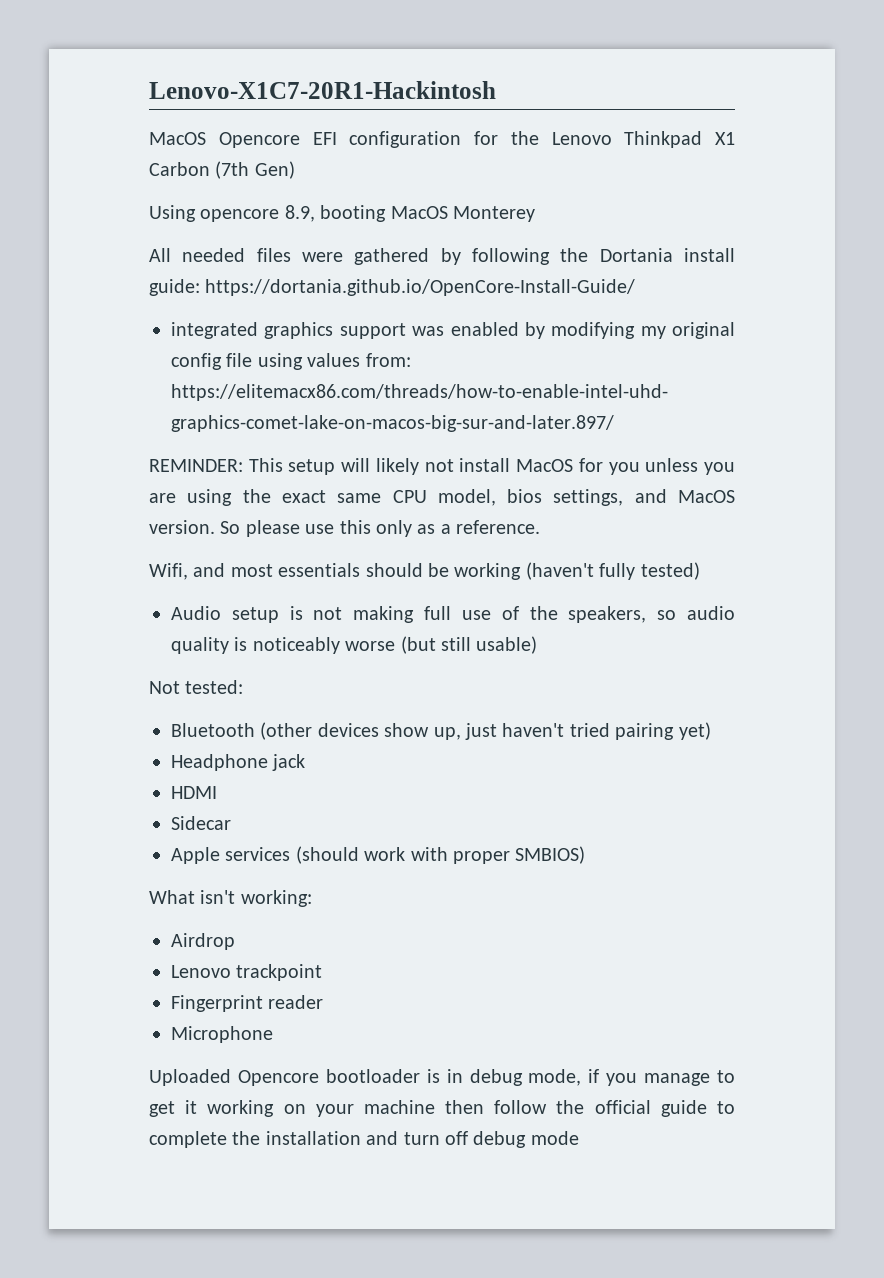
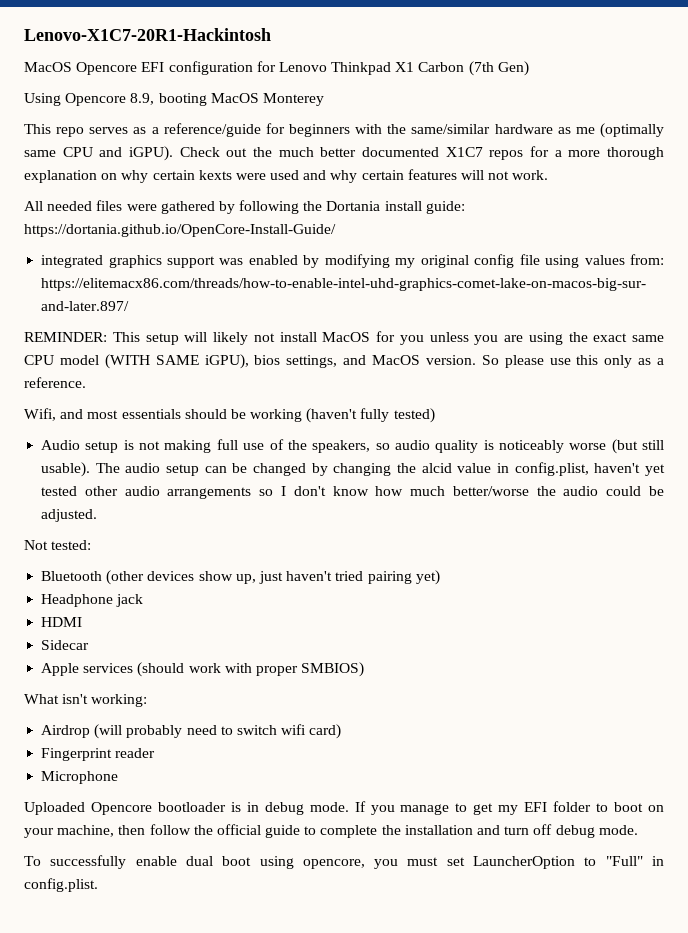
- MacOS Opencore EFI configuration for the Lenovo Thinkpad X1 Carbon (7th Gen)
+ MacOS Opencore EFI configuration for Lenovo Thinkpad X1 Carbon (7th Gen)
- Using opencore 8.9, booting MacOS Monterey
+ Using Opencore 8.9, booting MacOS Monterey
+ This repo serves as a reference/guide for beginners with the same/similar hardware as me (optimally same CPU and iGPU). Check out the much better documented X1C7 repos for a more thorough explanation on why certain kexts were used and why certain features will not work.
- REMINDER: This setup will likely not install MacOS for you unless you are using the exact same CPU model, bios settings, and MacOS version.
+ REMINDER: This setup will likely not install MacOS for you unless you are using the exact same CPU model (WITH SAME iGPU), bios settings, and MacOS version.
- Audio setup is not making full use of the speakers, so audio quality is noticeably worse (but still usable)
+ Audio setup is not making full use of the speakers, so audio quality is noticeably worse (but still usable). The audio setup can be changed by changing the alcid value in config.plist, haven't yet tested other audio arrangements so I don't know how much better/worse the audio could be adjusted.
- Airdrop
- Lenovo trackpoint
+ Airdrop (will probably need to switch wifi card)
- Uploaded Opencore bootloader is in debug mode, if you manage to get it working on your machine then follow the official guide to complete the installation and turn off debug mode
+ Uploaded Opencore bootloader is in debug mode. If you manage to get my EFI folder to boot on your machine, then follow the official guide to complete the installation and turn off debug mode.
+ To successfully enable dual boot using opencore, you must set LauncherOption to "Full" in config.plist.

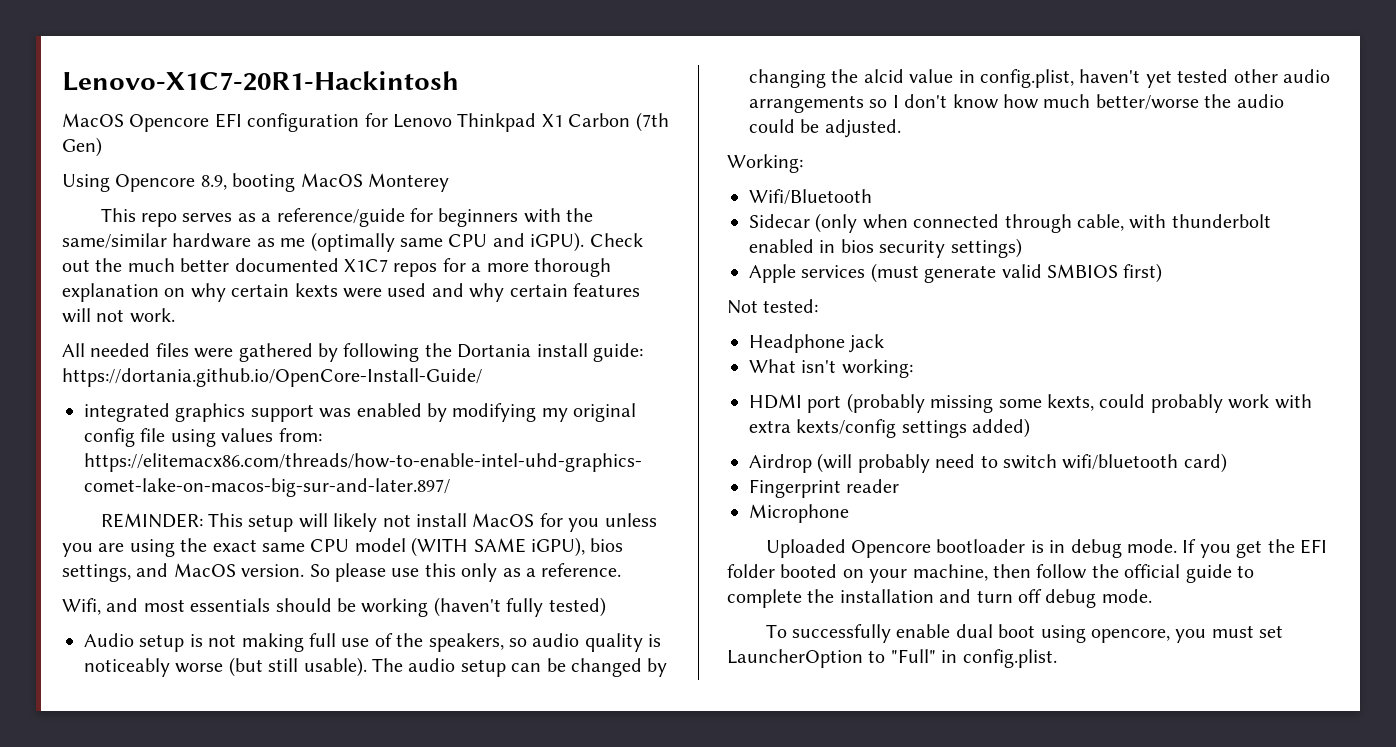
+ Working:
+ Wifi/Bluetooth
+ Sidecar (only when connected through cable, with thunderbolt enabled in bios security settings)
+ Apple services (must generate valid SMBIOS first)
  Not tested:
- Bluetooth (other devices show up, just haven't tried pairing yet)
  Headphone jack
- HDMI
- Sidecar
- Apple services (should work with proper SMBIOS)
  What isn't working:
+ HDMI port (probably missing some kexts, could probably work with extra kexts/config settings added)
- Airdrop (will probably need to switch wifi card)
+ Airdrop (will probably need to switch wifi/bluetooth card)
- If you manage to get my EFI folder to boot on your machine, then follow the official guide to complete the installation and turn off debug mode.
+ If you get the EFI folder booted on your machine, then follow the official guide to complete the installation and turn off debug mode.

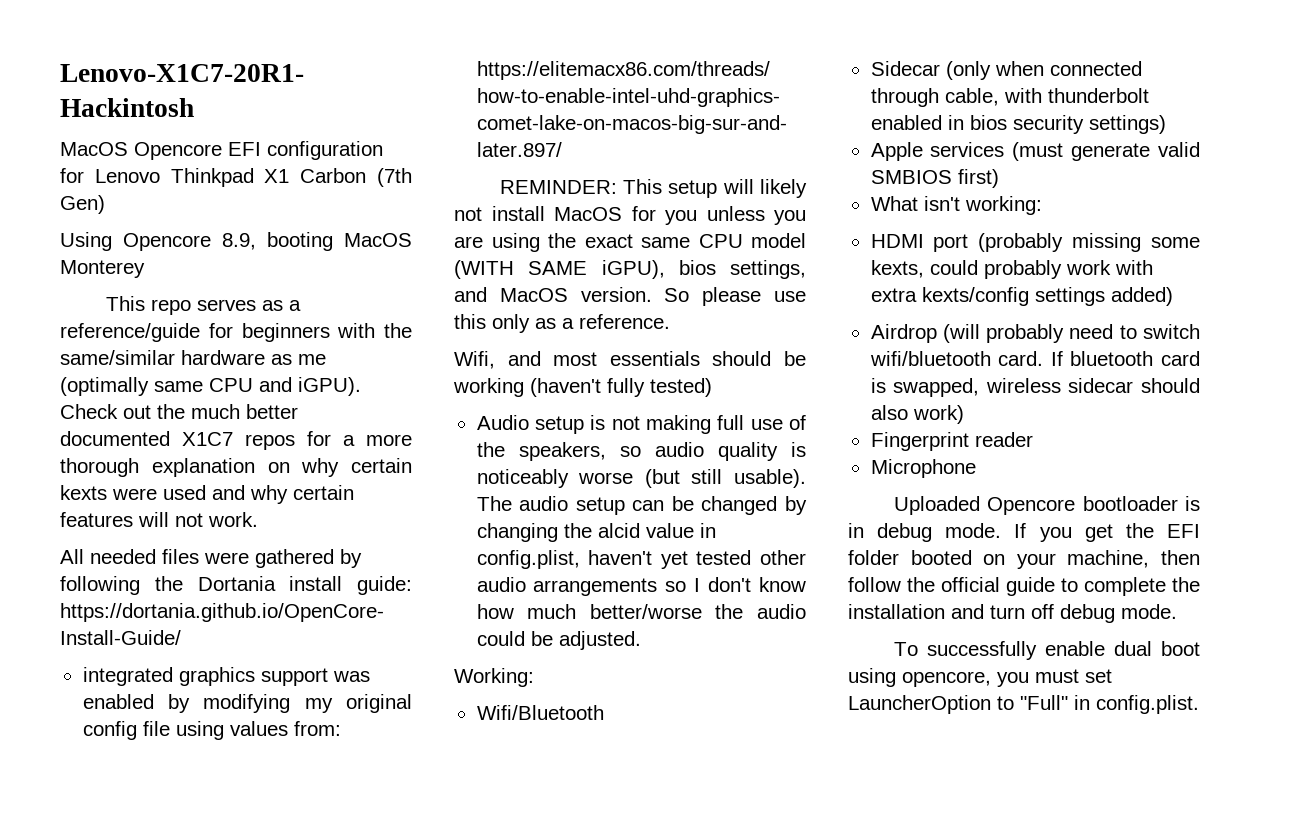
- Not tested:
- Headphone jack
- Airdrop (will probably need to switch wifi/bluetooth card)
+ Airdrop (will probably need to switch wifi/bluetooth card. If bluetooth card is swapped, wireless sidecar should also work)

